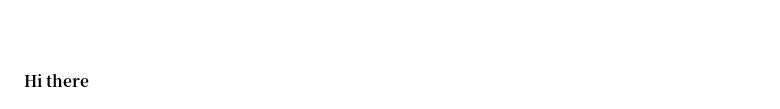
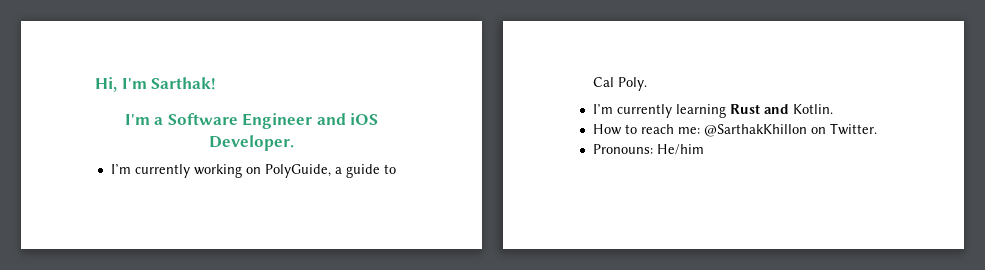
- Hi there
+ Hi, I'm Sarthak!
+ I'm a Software Engineer and iOS Developer.
+ I’m currently working on PolyGuide, a guide to Cal Poly.
+ I’m currently learning Rust and Kotlin.
+ How to reach me: @SarthakKhillon on Twitter.
+ Pronouns: He/him

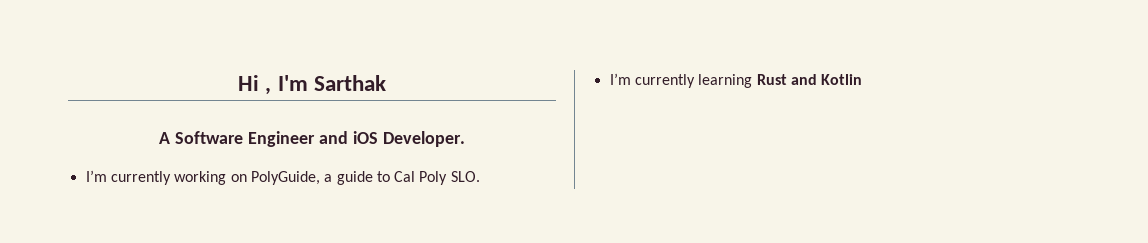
- Hi, I'm Sarthak!
- I'm a Software Engineer and iOS Developer.
+ Hi , I'm Sarthak
+ A Software Engineer and iOS Developer.
- I’m currently working on PolyGuide, a guide to Cal Poly.
+ I’m currently working on PolyGuide, a guide to Cal Poly SLO.
- I’m currently learning Rust and Kotlin.
- How to reach me: @SarthakKhillon on Twitter.
- Pronouns: He/him
+ I’m currently learning Rust and Kotlin

